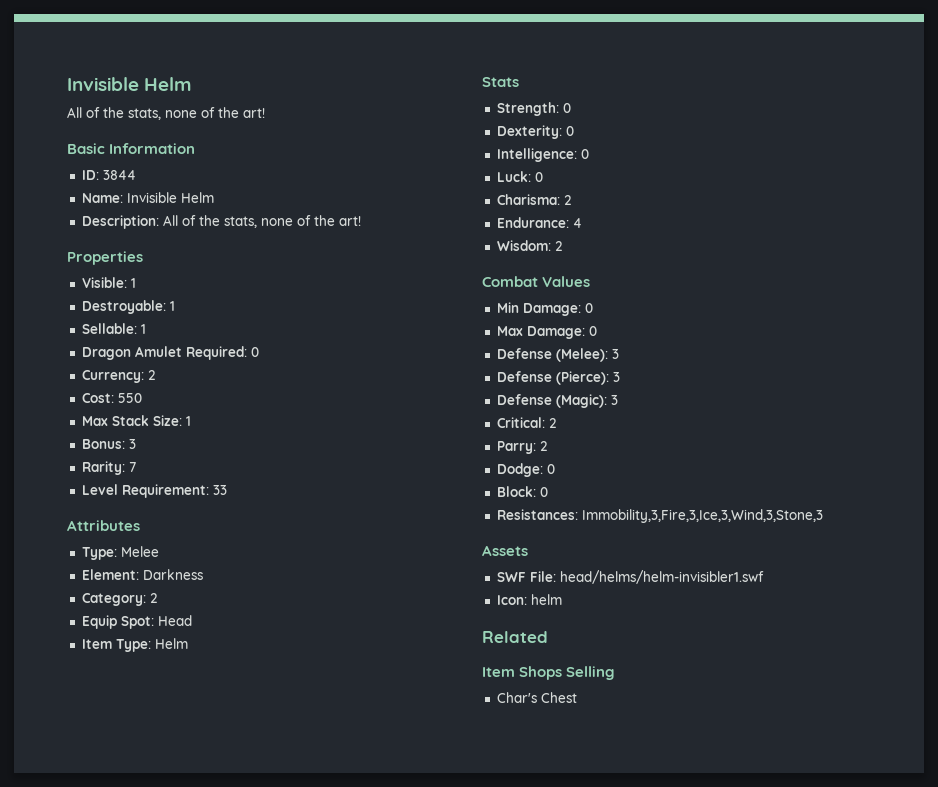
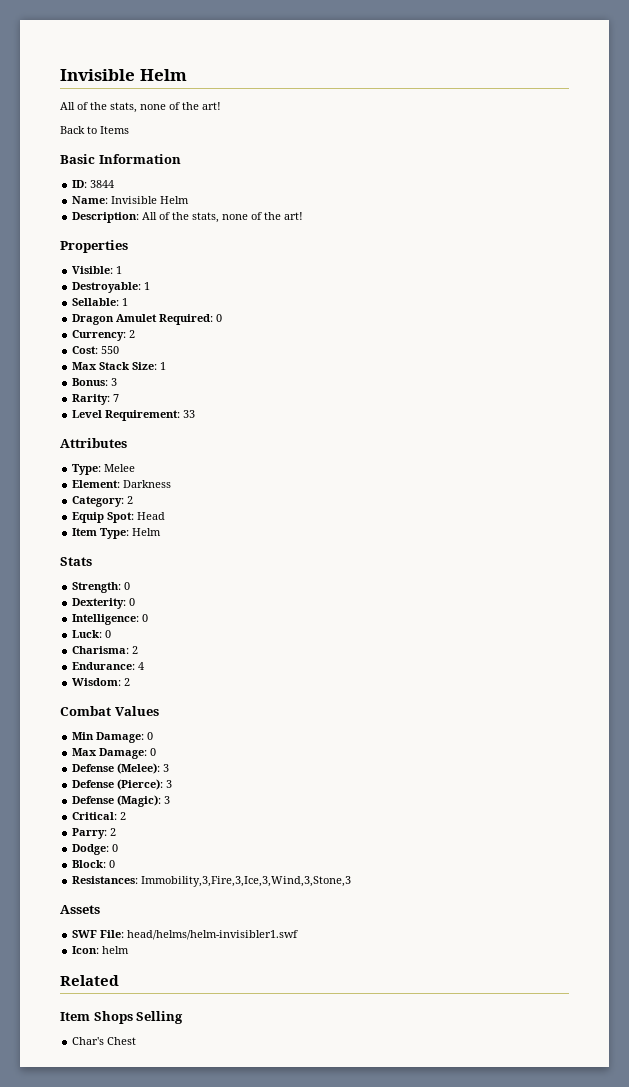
+ Back to Items

